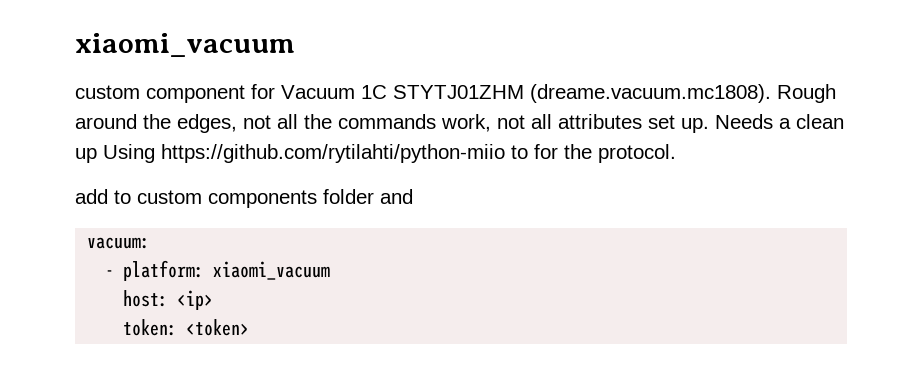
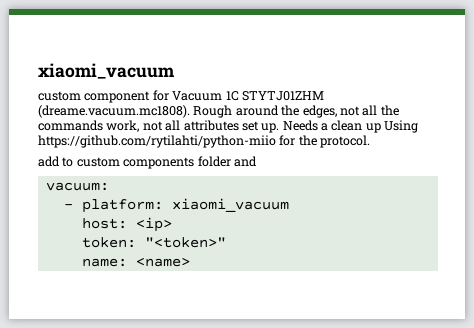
- Needs a clean up Using https://github.com/rytilahti/python-miio to for the protocol.
+ Needs a clean up Using https://github.com/rytilahti/python-miio for the protocol.
- token: <token>
+ token: "<token>"
+ name: <name>

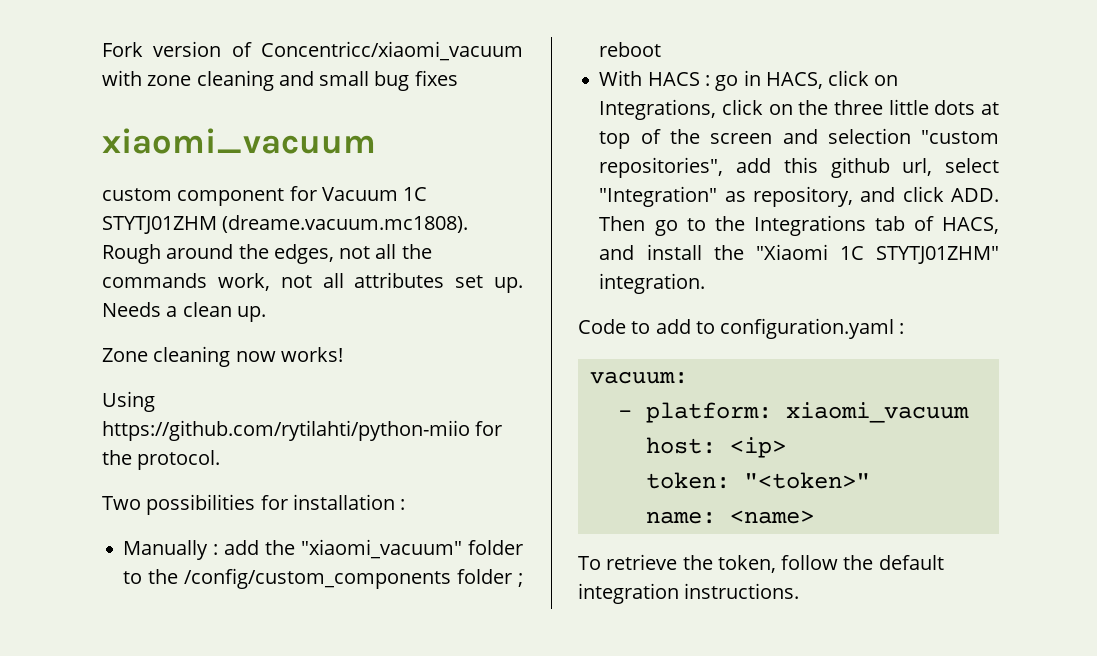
+ Fork version of Concentricc/xiaomi_vacuum with zone cleaning and small bug fixes
- Needs a clean up Using https://github.com/rytilahti/python-miio for the protocol.
+ Needs a clean up.
+ Zone cleaning now works!
+ Using https://github.com/rytilahti/python-miio for the protocol.
- add to custom components folder and
+ Two possibilities for installation :
+ Manually : add the "xiaomi_vacuum" folder to the /config/custom_components folder ; reboot
+ With HACS : go in HACS, click on Integrations, click on the three little dots at top of the screen and selection "custom repositories", add this github url, select "Integration" as repository, and click ADD. Then go to the Integrations tab of HACS, and install the "Xiaomi 1C STYTJ01ZHM" integration.
+ Code to add to configuration.yaml :
+ To retrieve the token, follow the default integration instructions.

